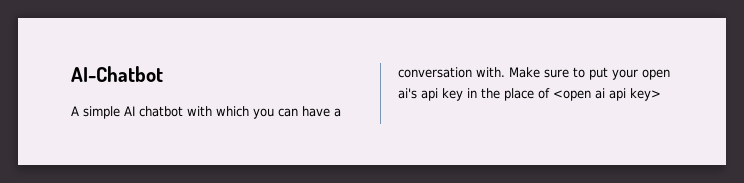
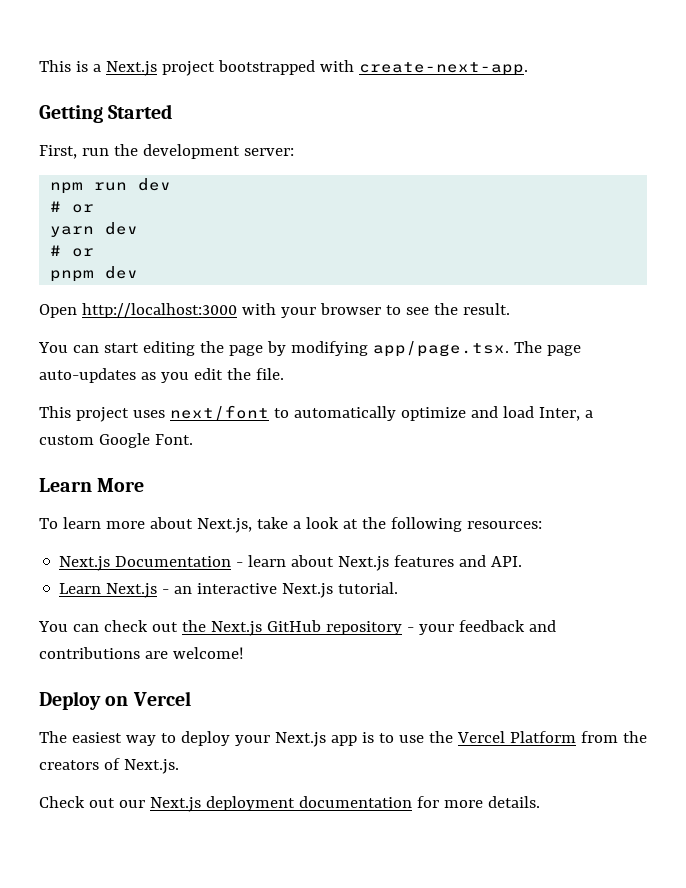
- AI-Chatbot
- A simple AI chatbot with which you can have a conversation with. Make sure to put your open ai's api key in the place of <open ai api key>
+ This is a Next.js project bootstrapped with create-next-app.
+ Getting Started
+ First, run the development server:
+ npm run dev
+ # or
+ yarn dev
+ # or
+ pnpm dev
+ Open http://localhost:3000 with your browser to see the result.
+ You can start editing the page by modifying app/page.tsx. The page auto-updates as you edit the file.
+ This project uses next/font to automatically optimize and load Inter, a custom Google Font.
+ Learn More
+ To learn more about Next.js, take a look at the following resources:
+ Next.js Documentation - learn about Next.js features and API.
+ Learn Next.js - an interactive Next.js tutorial.
+ You can check out the Next.js GitHub repository - your feedback and contributions are welcome!
+ Deploy on Vercel
+ The easiest way to deploy your Next.js app is to use the Vercel Platform from the creators of Next.js.
+ Check out our Next.js deployment documentation for more details.

